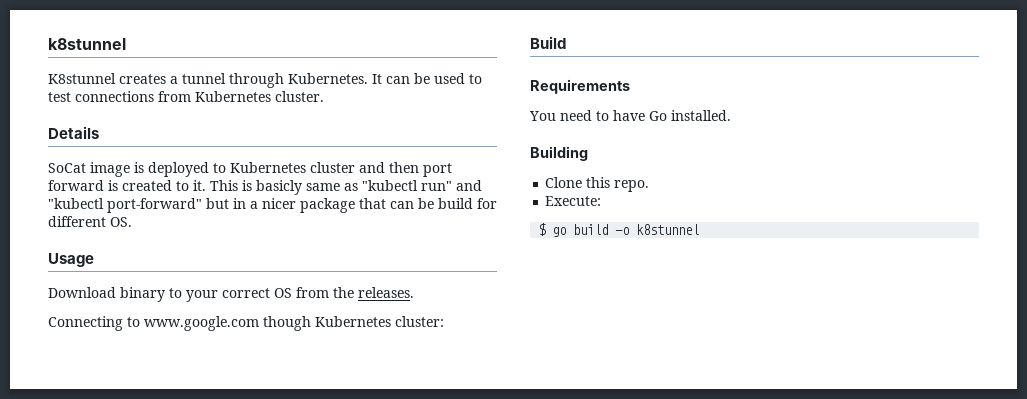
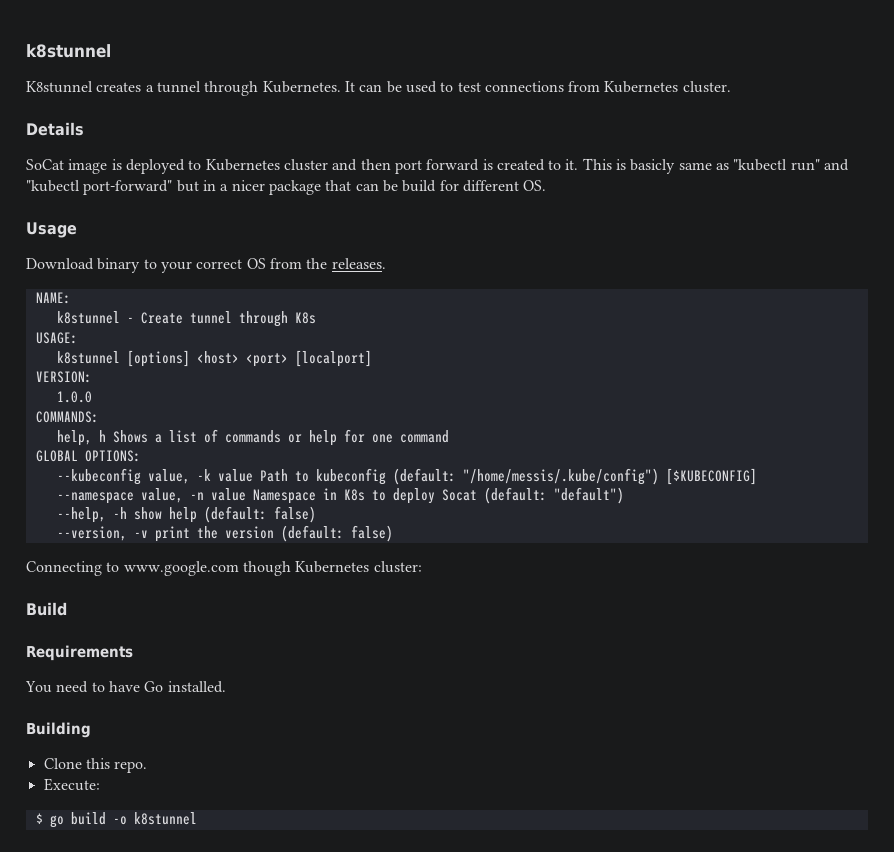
+ NAME:
+ k8stunnel - Create tunnel through K8s
+ USAGE:
+ k8stunnel [options] <host> <port> [localport]
+ VERSION:
+ 1.0.0
+ COMMANDS:
+ help, h Shows a list of commands or help for one command
+ GLOBAL OPTIONS:
+ --kubeconfig value, -k value Path to kubeconfig (default: "/home/messis/.kube/config") [$KUBECONFIG]
+ --namespace value, -n value Namespace in K8s to deploy Socat (default: "default")
+ --help, -h show help (default: false)
+ --version, -v print the version (default: false)

